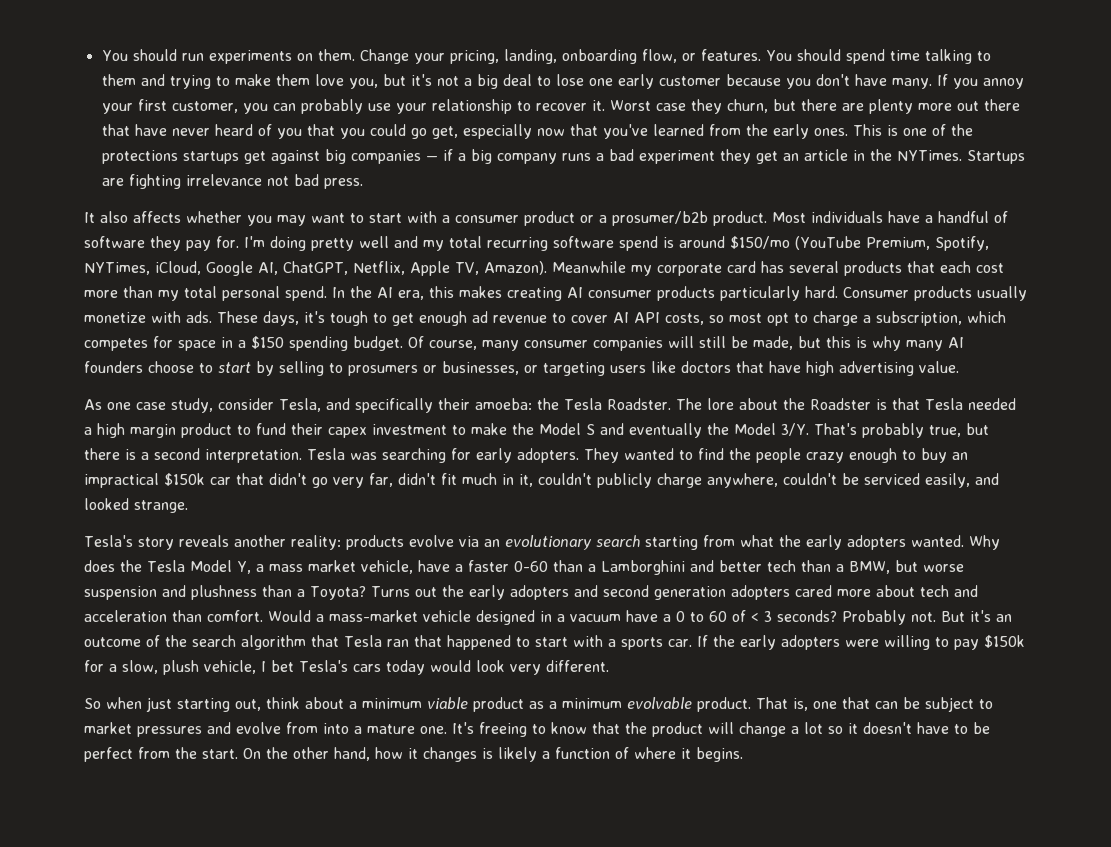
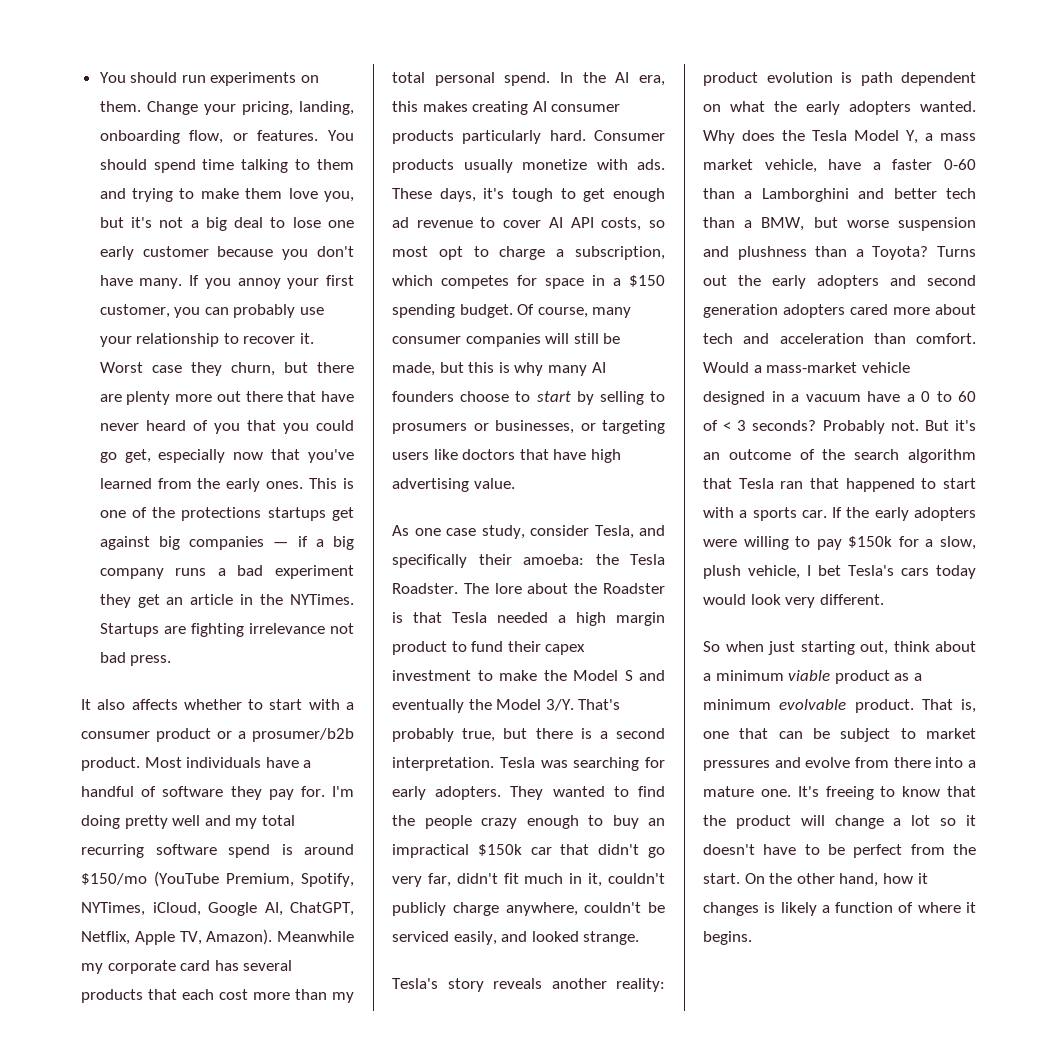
- It also affects whether you may want to start with a consumer product or a prosumer/b2b product.
+ It also affects whether to start with a consumer product or a prosumer/b2b product.
- Tesla's story reveals another reality: products evolve via an evolutionary search starting from what the early adopters wanted.
+ Tesla's story reveals another reality: product evolution is path dependent on what the early adopters wanted.
- That is, one that can be subject to market pressures and evolve from into a mature one.
+ That is, one that can be subject to market pressures and evolve from there into a mature one.

